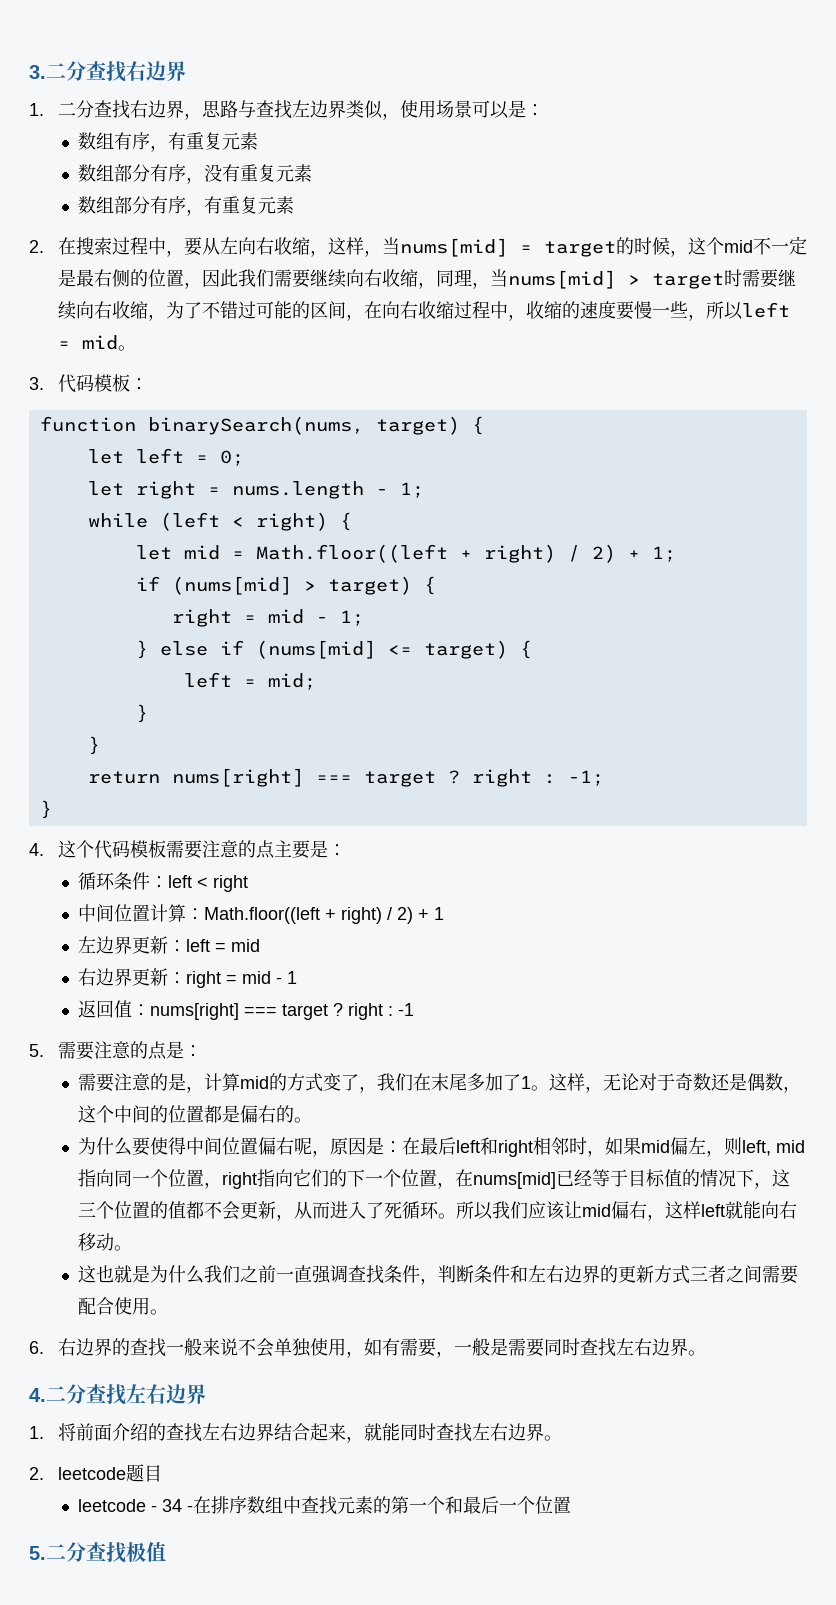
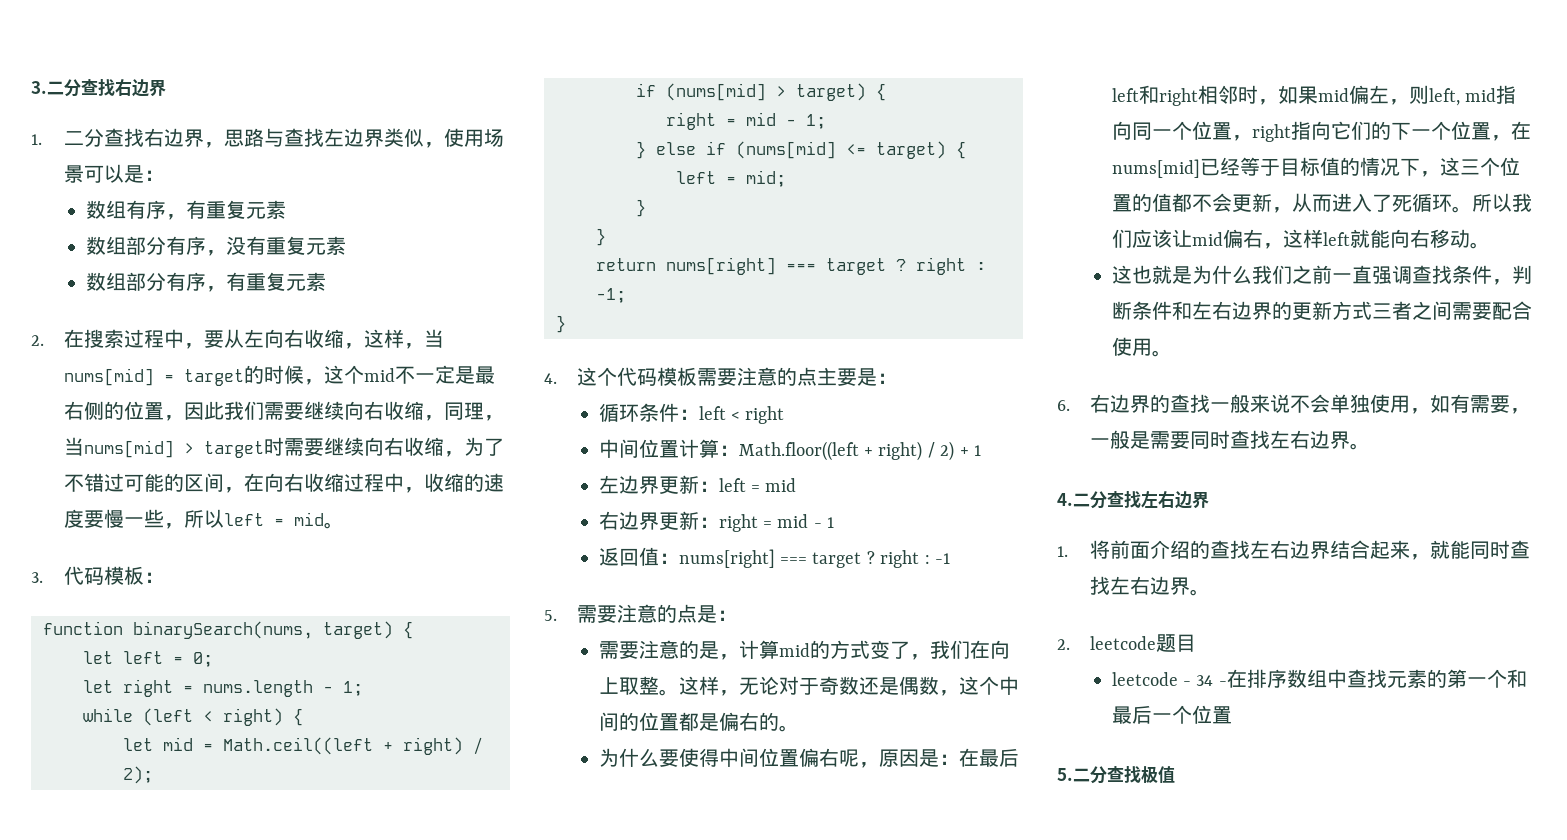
- let mid = Math.floor((left + right) / 2) + 1;
+ let mid = Math.ceil((left + right) / 2);
- 需要注意的是，计算mid的方式变了，我们在末尾多加了1。
+ 需要注意的是，计算mid的方式变了，我们在向上取整。

